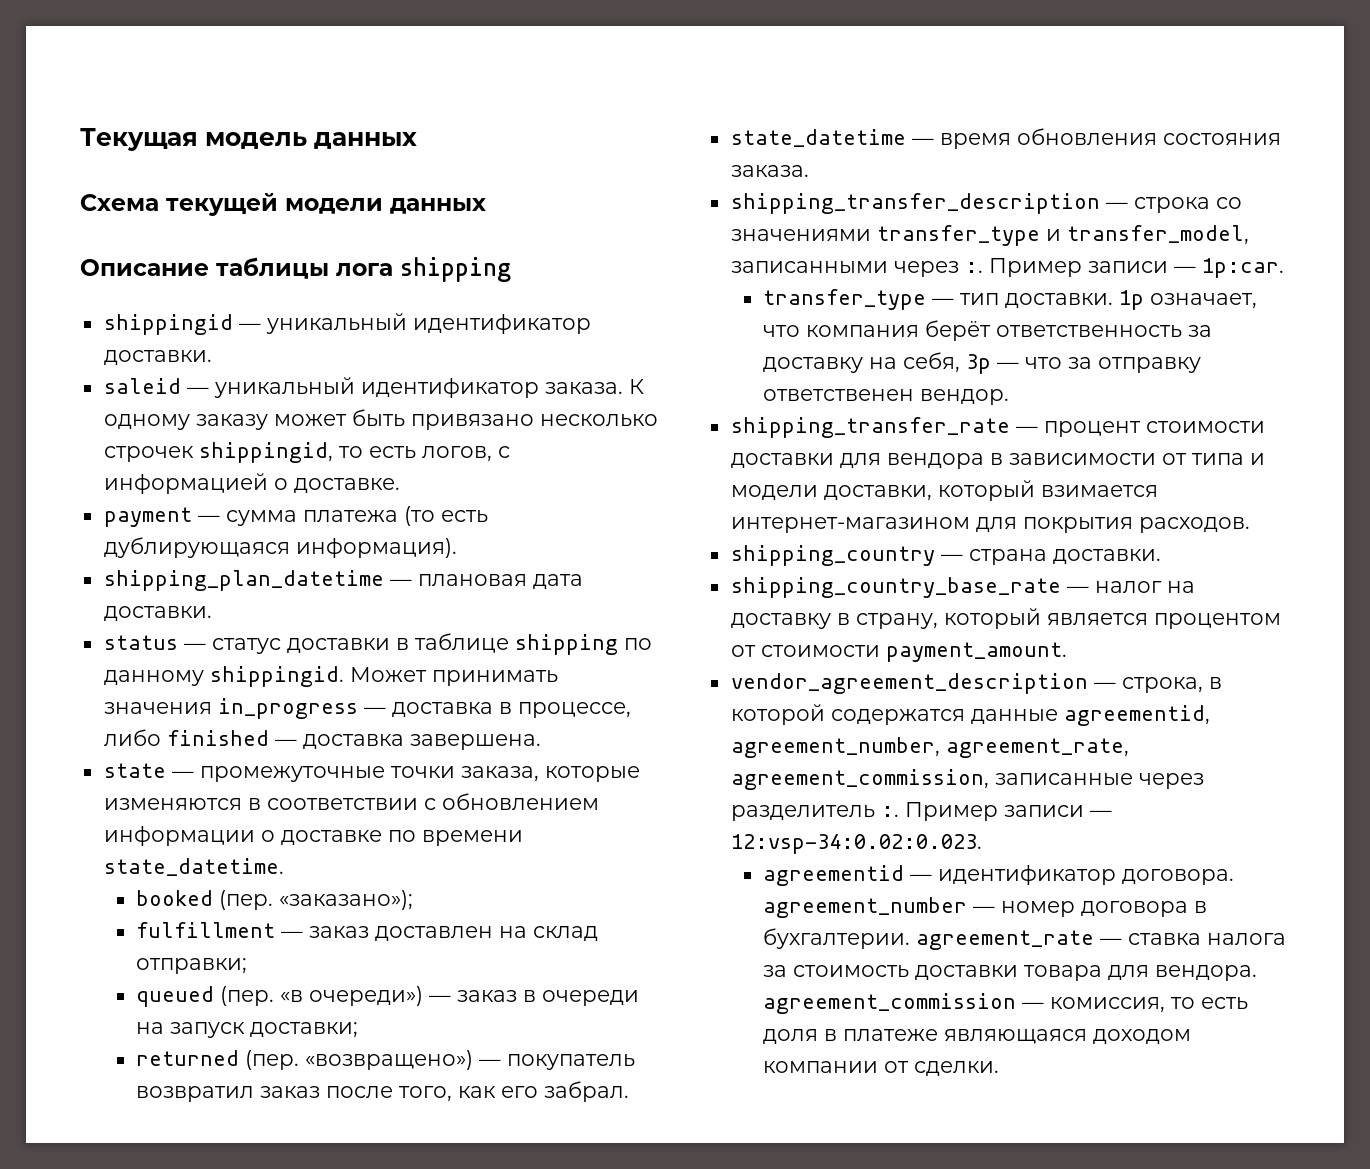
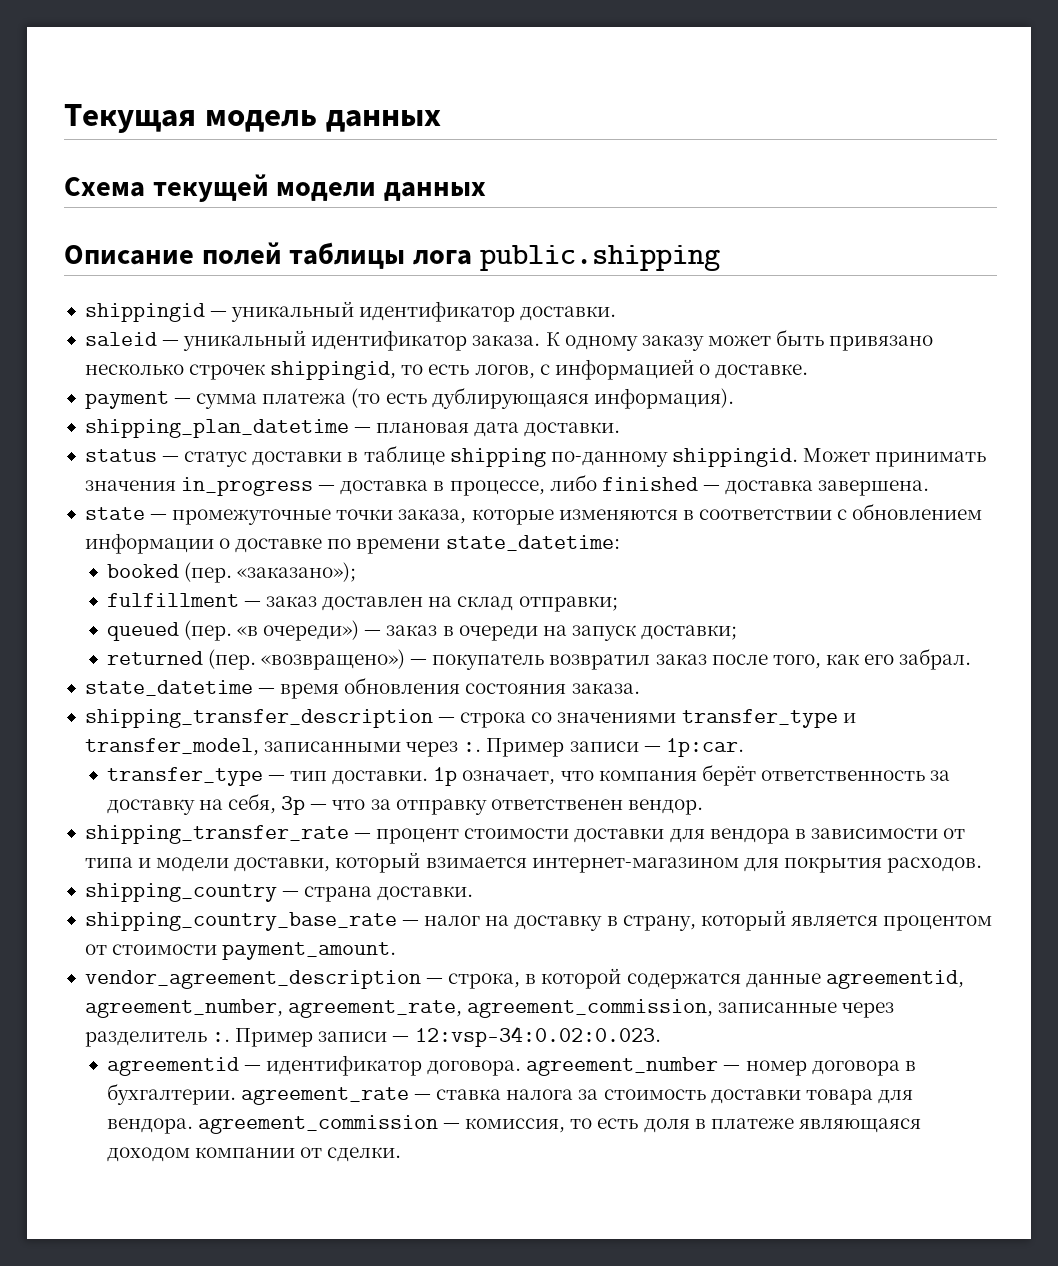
- Описание таблицы лога shipping
+ Описание полей таблицы лога public.shipping
- status — статус доставки в таблице shipping по данному shippingid.
+ status — статус доставки в таблице shipping по-данному shippingid.
- state — промежуточные точки заказа, которые изменяются в соответствии с обновлением информации о доставке по времени state_datetime.
+ state — промежуточные точки заказа, которые изменяются в соответствии с обновлением информации о доставке по времени state_datetime:

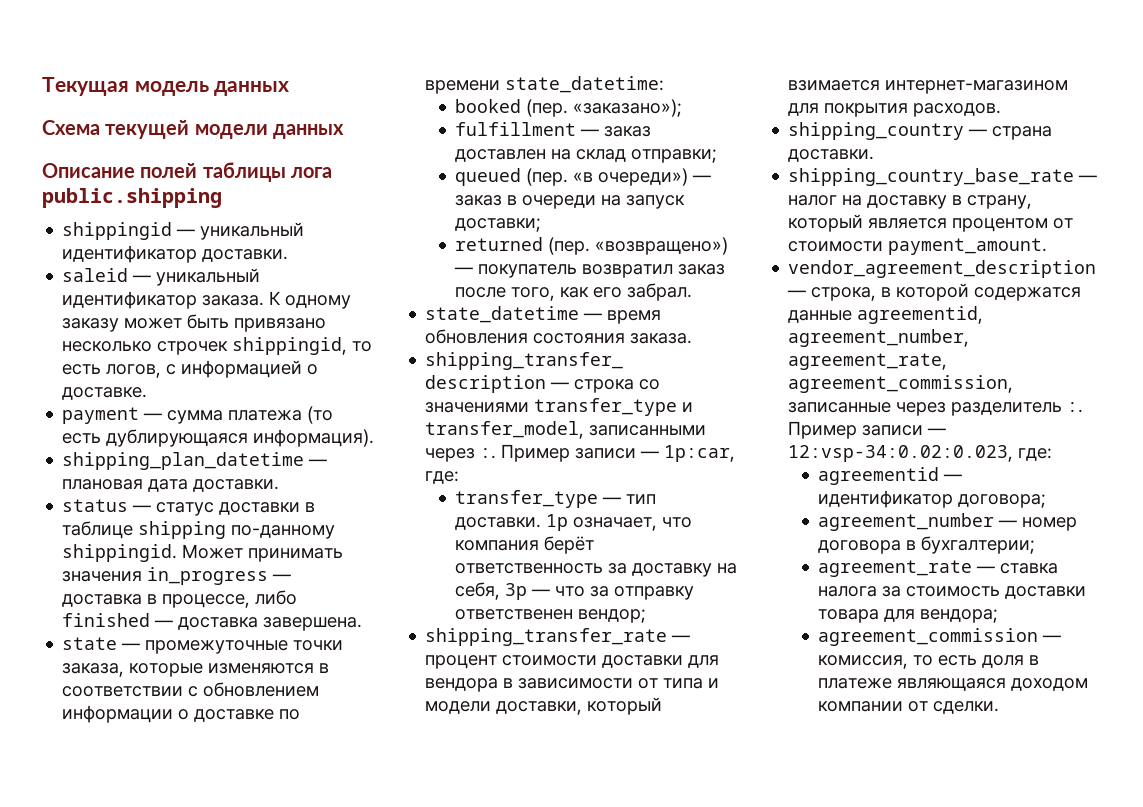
- Пример записи — 1p:car.
+ Пример записи — 1p:car, где:
- 1p означает, что компания берёт ответственность за доставку на себя, 3p — что за отправку ответственен вендор.
+ 1p означает, что компания берёт ответственность за доставку на себя, 3p — что за отправку ответственен вендор;
- Пример записи — 12:vsp-34:0.02:0.023.
+ Пример записи — 12:vsp-34:0.02:0.023, где:
- agreementid — идентификатор договора. agreement_number — номер договора в бухгалтерии. agreement_rate — ставка налога за стоимость доставки товара для вендора. agreement_commission — комиссия, то есть доля в платеже являющаяся доходом компании от сделки.
+ agreementid — идентификатор договора;
+ agreement_number — номер договора в бухгалтерии;
+ agreement_rate — ставка налога за стоимость доставки товара для вендора;
+ agreement_commission — комиссия, то есть доля в платеже являющаяся доходом компании от сделки.

